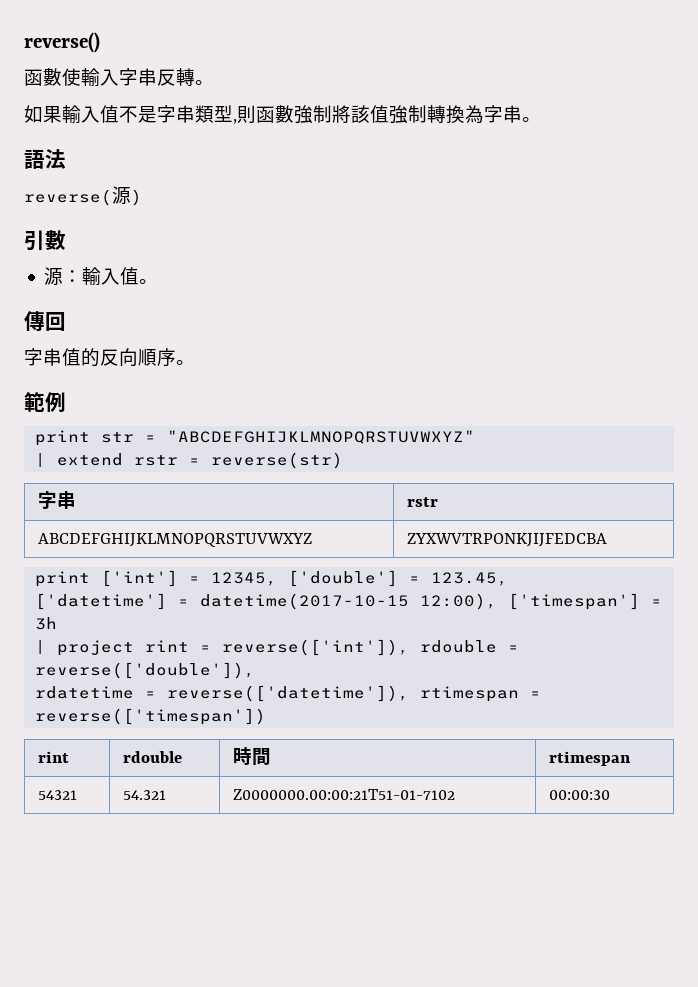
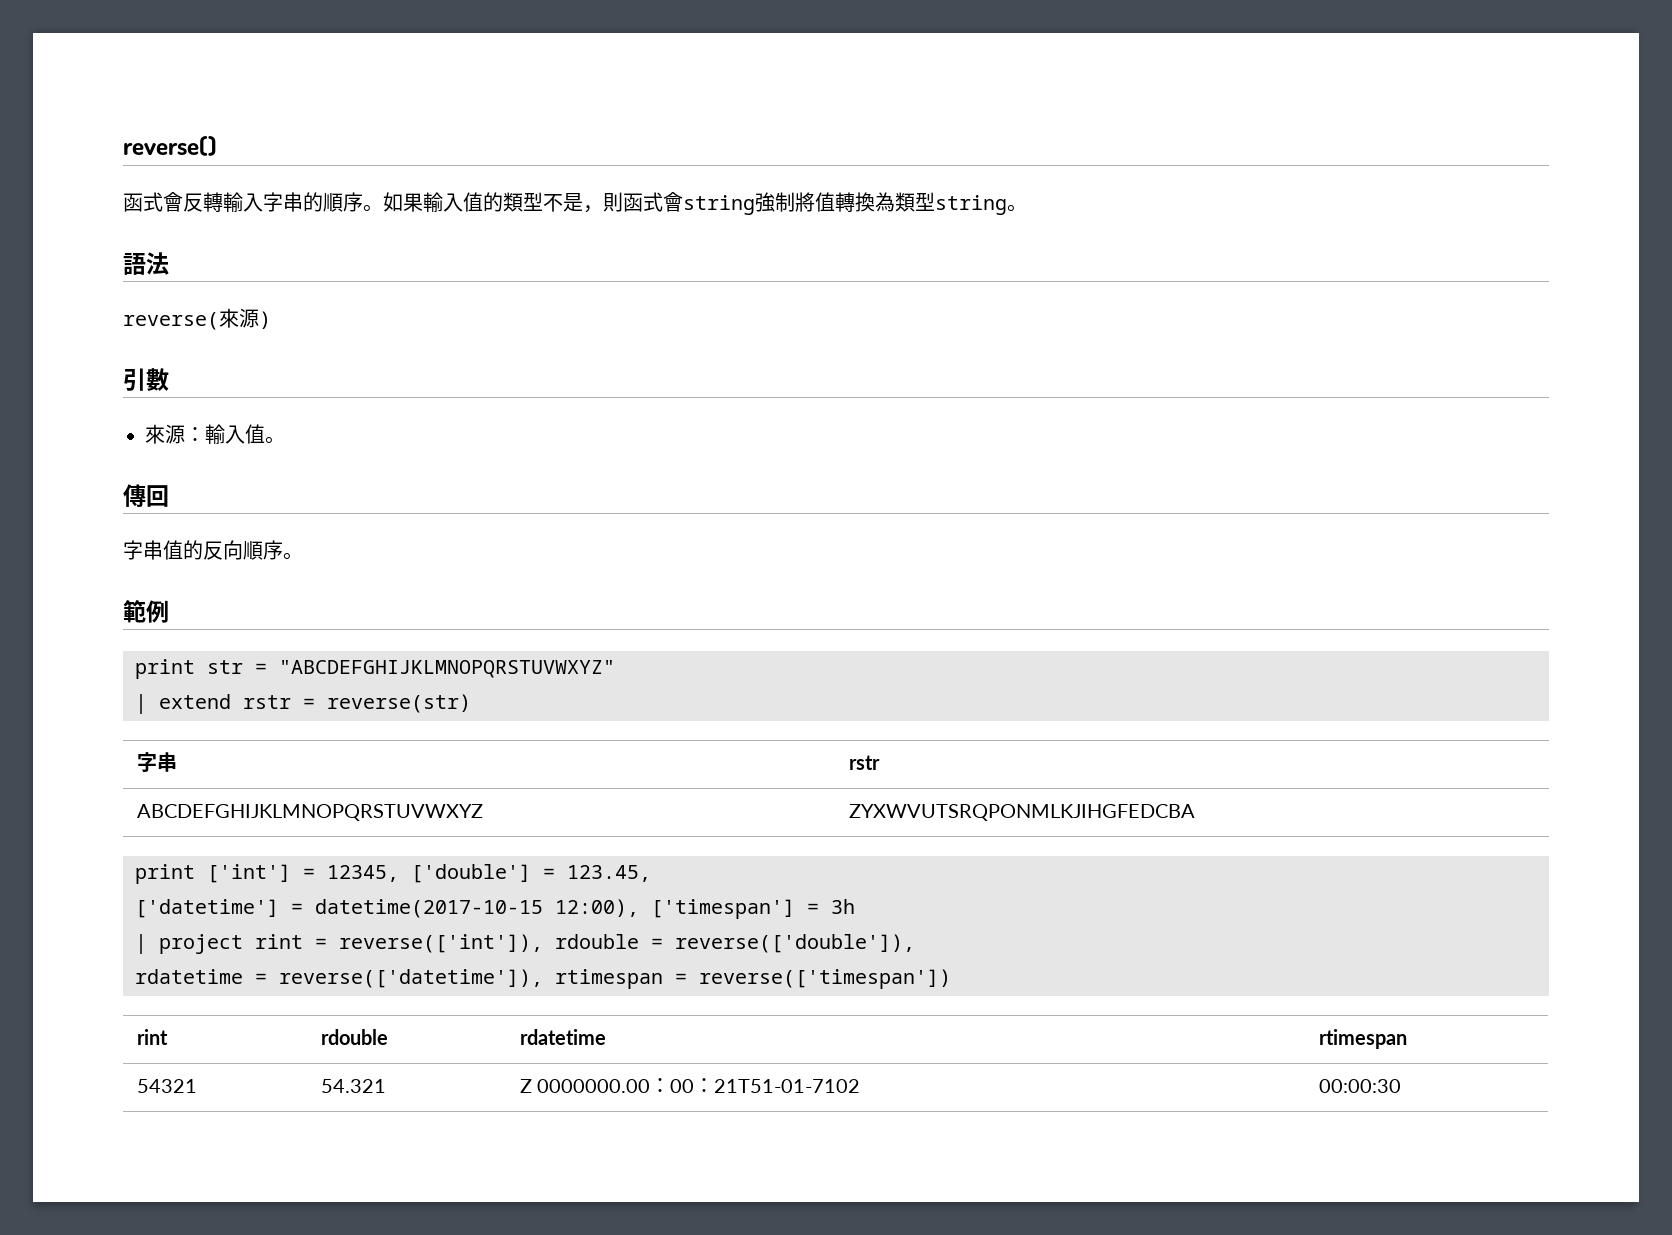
- 函數使輸入字串反轉。
- 如果輸入值不是字串類型,則函數強制將該值強制轉換為字串。
+ 函式會反轉輸入字串的順序。如果輸入值的類型不是，則函式會string強制將值轉換為類型string。
- reverse(源)
+ reverse(來源)
- 源：輸入值。
+ 來源：輸入值。
- ABCDEFGHIJKLMNOPQRSTUVWXYZ | ZYXWVTRPONKJIJFEDCBA
+ ABCDEFGHIJKLMNOPQRSTUVWXYZ | ZYXWVUTSRQPONMLKJIHGFEDCBA
- rint | rdouble | 時間 | rtimespan
+ rint | rdouble | rdatetime | rtimespan
- 54321 | 54.321 | Z0000000.00:00:21T51-01-7102 | 00:00:30
+ 54321 | 54.321 | Z 0000000.00：00：21T51-01-7102 | 00:00:30

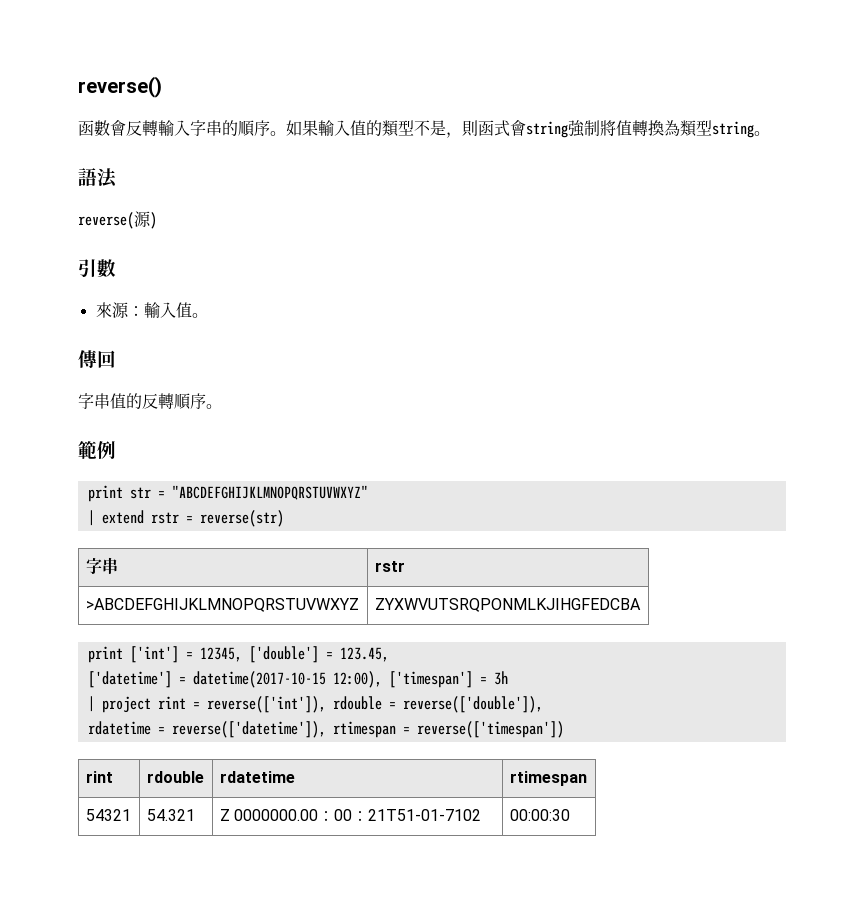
- 函式會反轉輸入字串的順序。
+ 函數會反轉輸入字串的順序。
- reverse(來源)
+ reverse(源)
- 字串值的反向順序。
+ 字串值的反轉順序。
- ABCDEFGHIJKLMNOPQRSTUVWXYZ | ZYXWVUTSRQPONMLKJIHGFEDCBA
+ >ABCDEFGHIJKLMNOPQRSTUVWXYZ | ZYXWVUTSRQPONMLKJIHGFEDCBA

